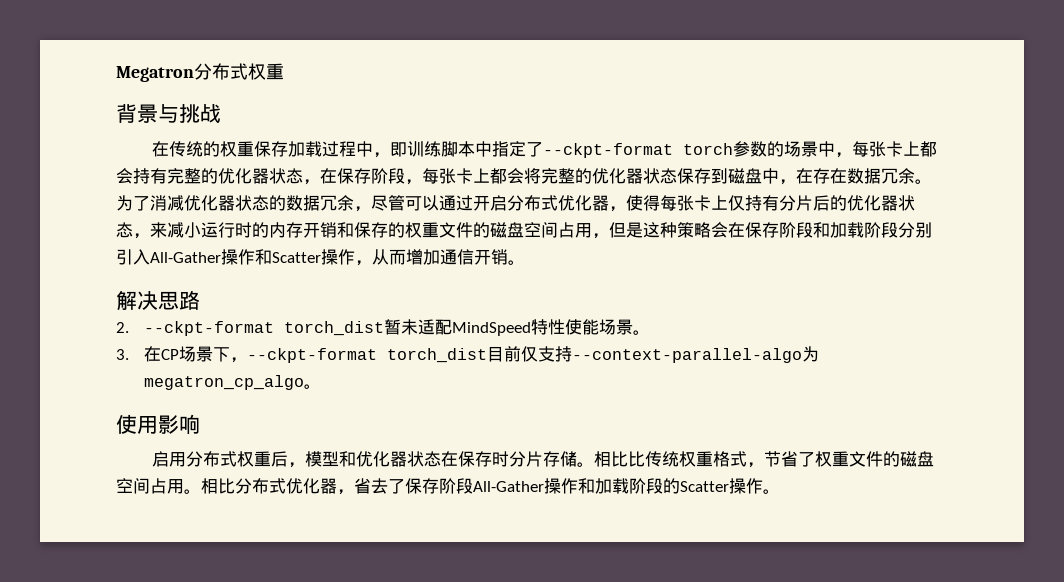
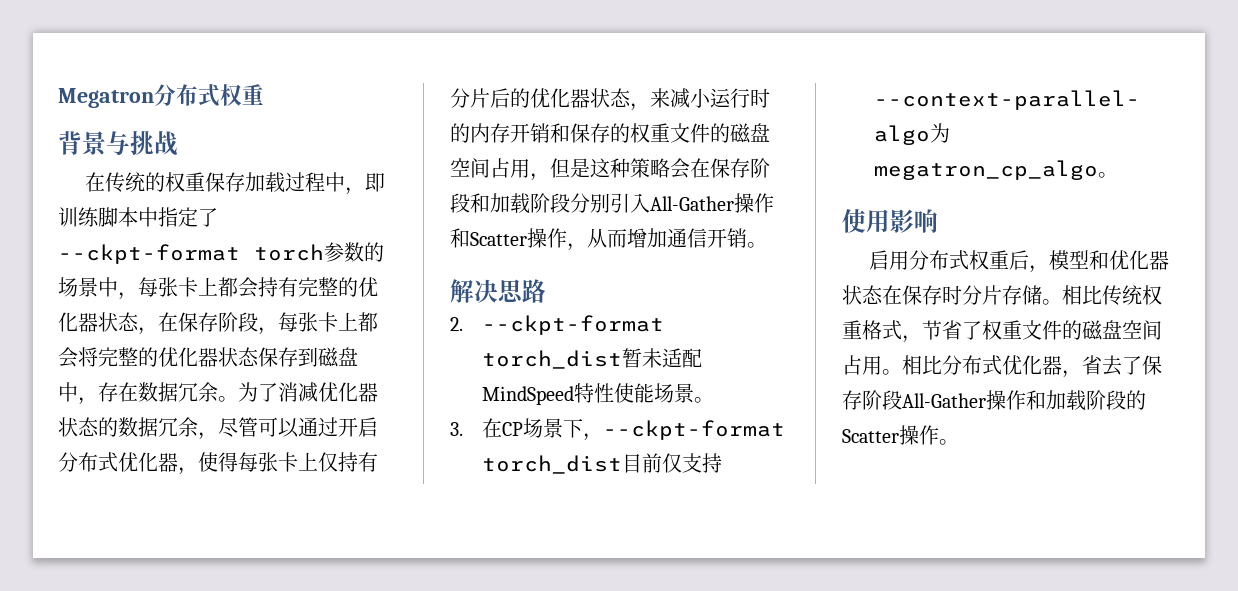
- 在传统的权重保存加载过程中，即训练脚本中指定了--ckpt-format torch参数的场景中，每张卡上都会持有完整的优化器状态，在保存阶段，每张卡上都会将完整的优化器状态保存到磁盘中，在存在数据冗余。
+ 在传统的权重保存加载过程中，即训练脚本中指定了--ckpt-format torch参数的场景中，每张卡上都会持有完整的优化器状态，在保存阶段，每张卡上都会将完整的优化器状态保存到磁盘中，存在数据冗余。
- 相比比传统权重格式，节省了权重文件的磁盘空间占用。
+ 相比传统权重格式，节省了权重文件的磁盘空间占用。

